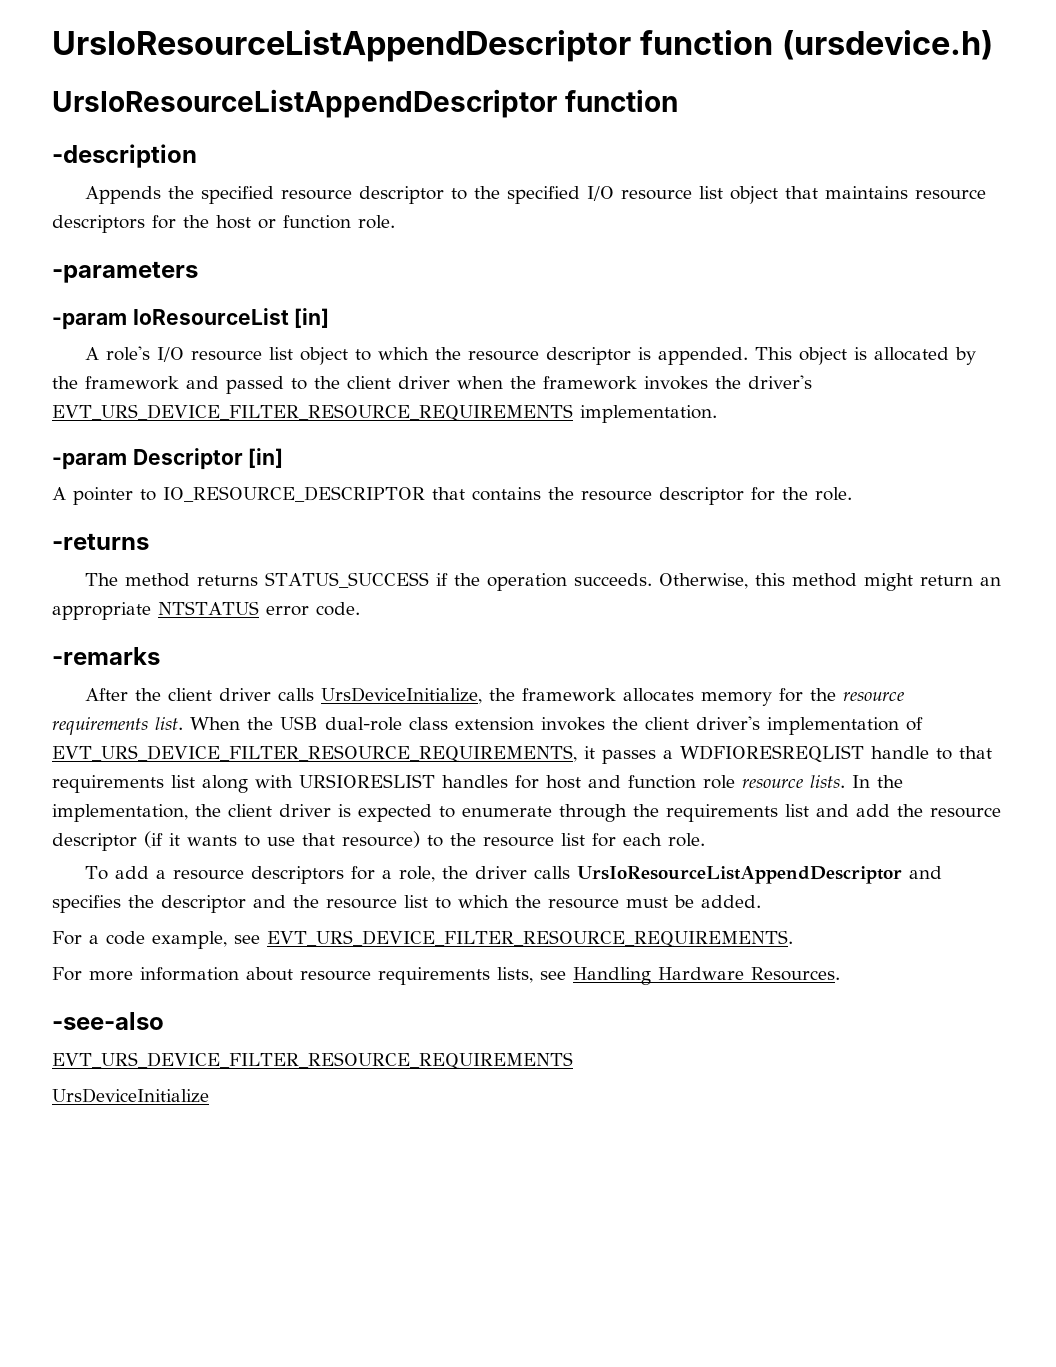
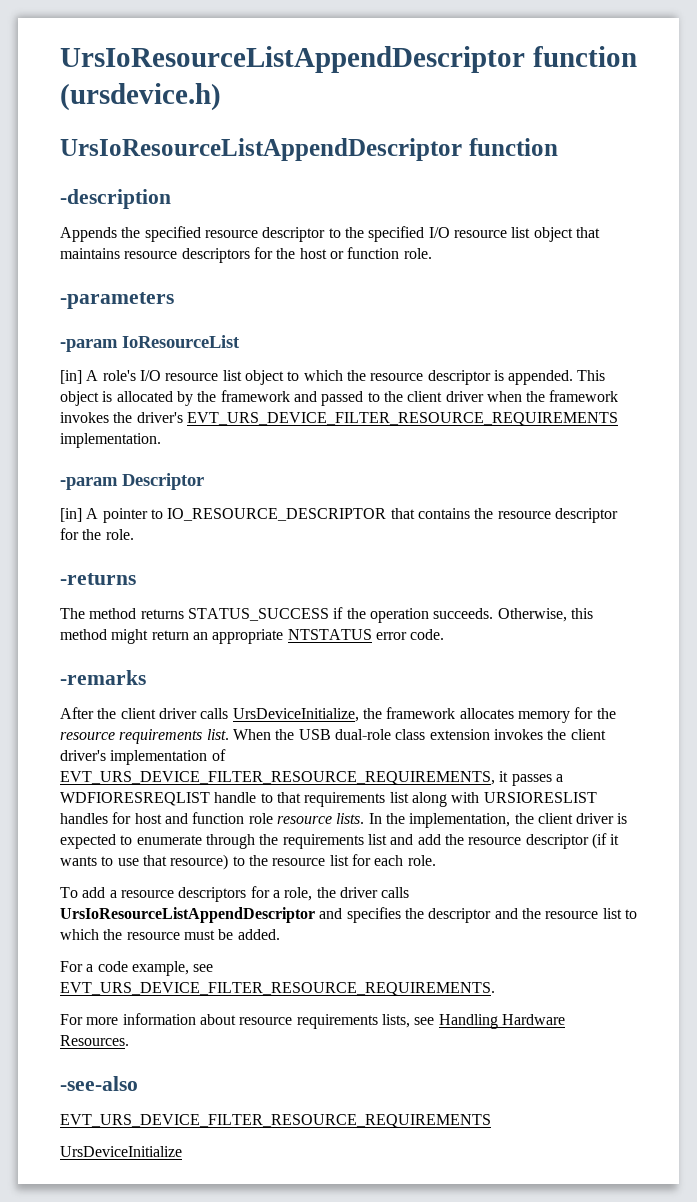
- -param IoResourceList [in]
- A role's I/O resource list object to which the resource descriptor is appended.
+ -param IoResourceList
+ [in] A role's I/O resource list object to which the resource descriptor is appended.
- -param Descriptor [in]
- A pointer to IO_RESOURCE_DESCRIPTOR that contains the resource descriptor for the role.
+ -param Descriptor
+ [in] A pointer to IO_RESOURCE_DESCRIPTOR that contains the resource descriptor for the role.

